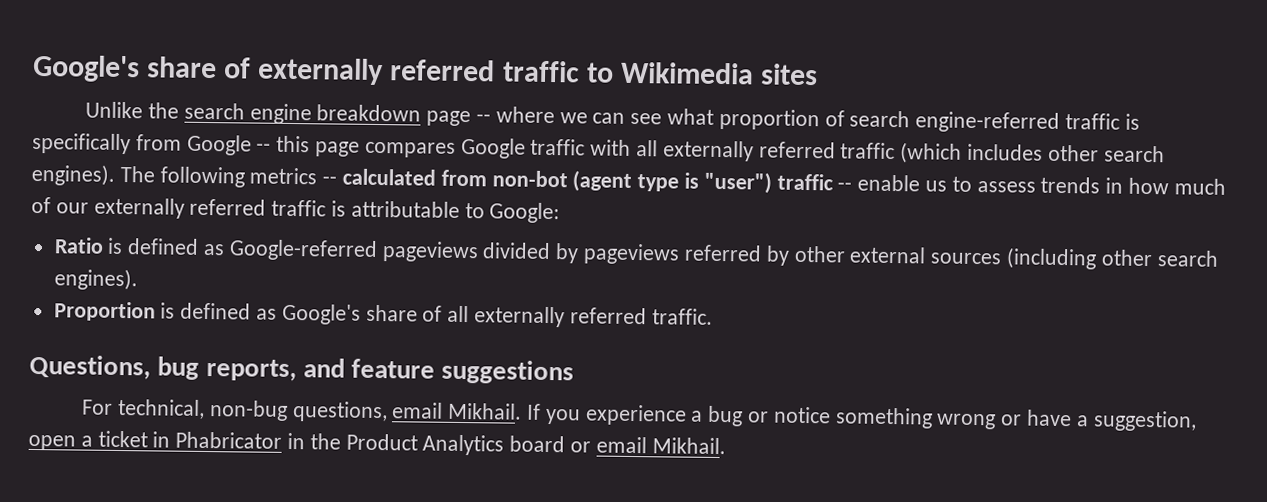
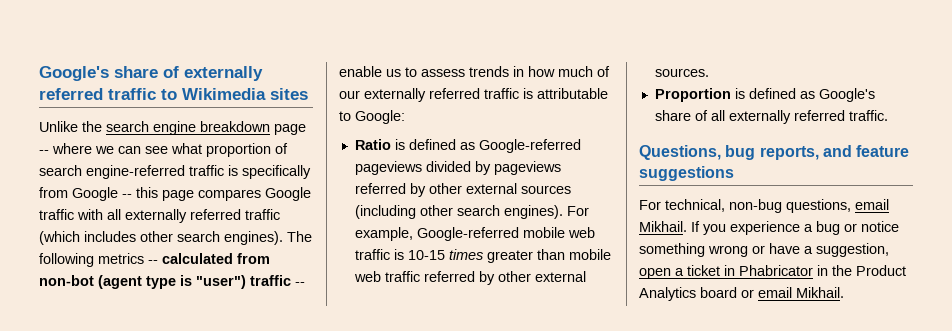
+ For example, Google-referred mobile web traffic is 10-15 times greater than mobile web traffic referred by other external sources.

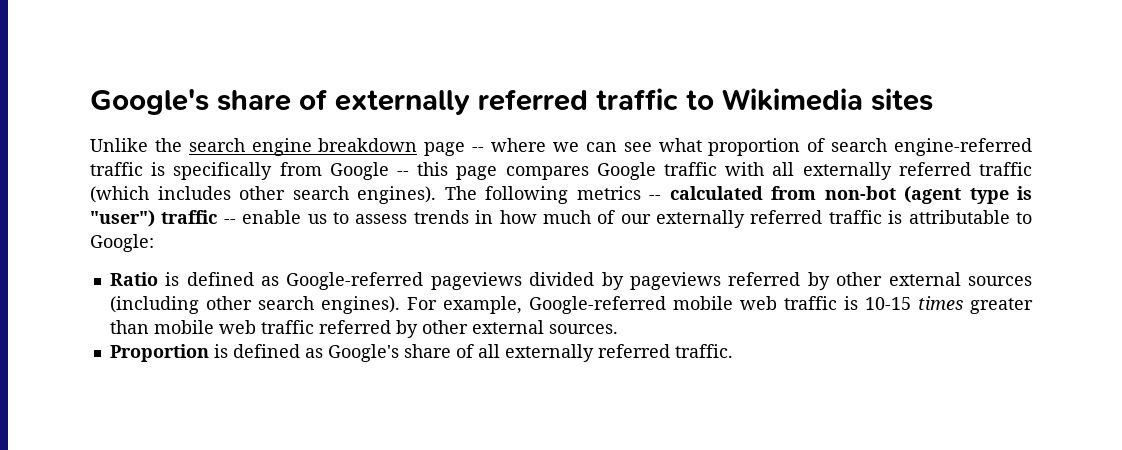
- Questions, bug reports, and feature suggestions
- For technical, non-bug questions, email Mikhail. If you experience a bug or notice something wrong or have a suggestion, open a ticket in Phabricator in the Product Analytics board or email Mikhail.

